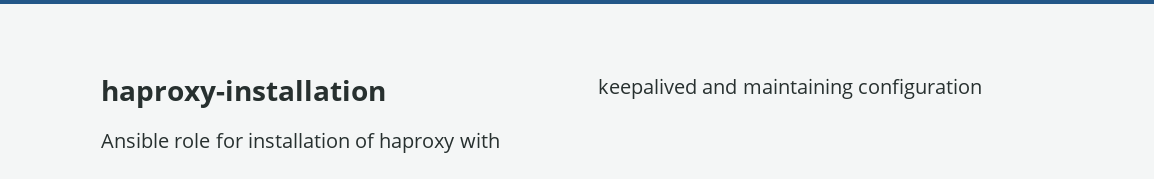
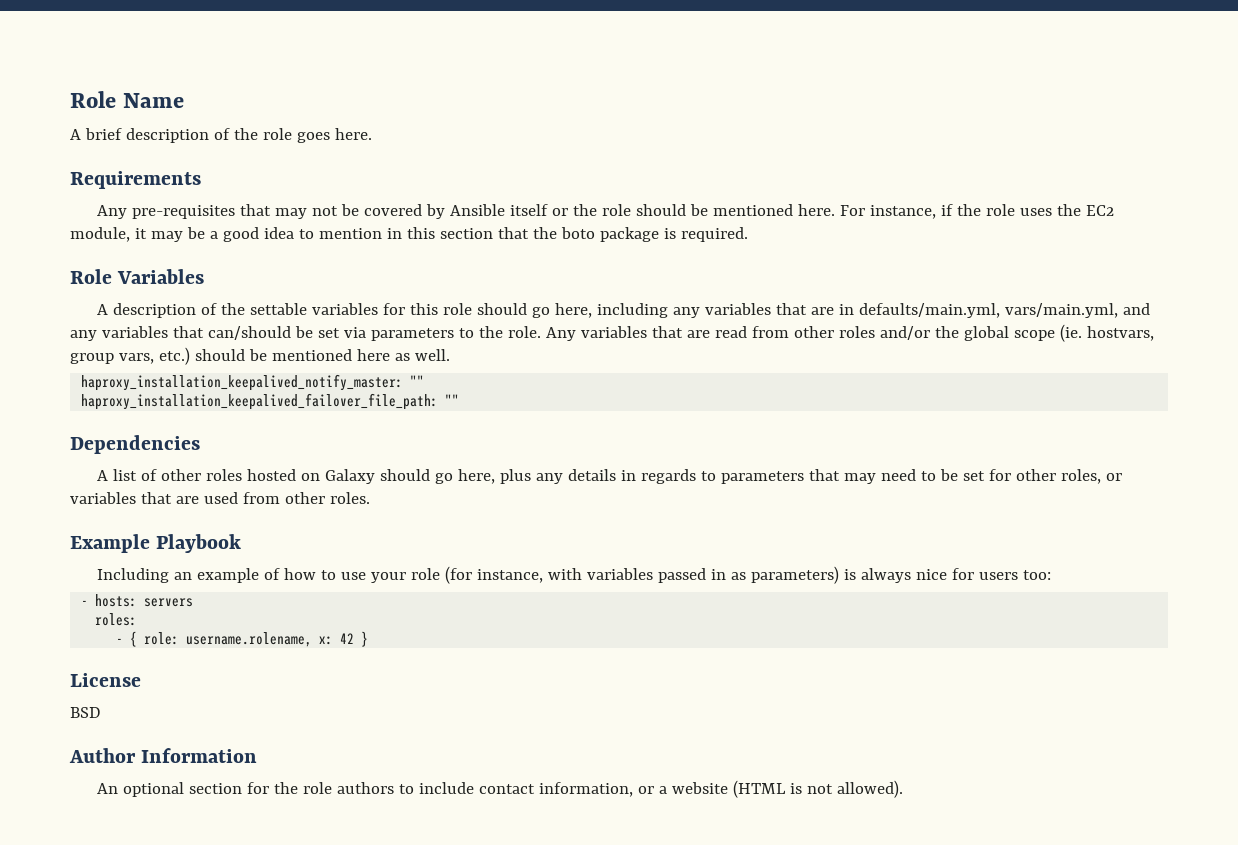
- haproxy-installation
- Ansible role for installation of haproxy with keepalived and maintaining configuration
+ Role Name
+ A brief description of the role goes here.
+ Requirements
+ Any pre-requisites that may not be covered by Ansible itself or the role should be mentioned here. For instance, if the role uses the EC2 module, it may be a good idea to mention in this section that the boto package is required.
+ Role Variables
+ A description of the settable variables for this role should go here, including any variables that are in defaults/main.yml, vars/main.yml, and any variables that can/should be set via parameters to the role. Any variables that are read from other roles and/or the global scope (ie. hostvars, group vars, etc.) should be mentioned here as well.
+ haproxy_installation_keepalived_notify_master: ""
+ haproxy_installation_keepalived_failover_file_path: ""
+ Dependencies
+ A list of other roles hosted on Galaxy should go here, plus any details in regards to parameters that may need to be set for other roles, or variables that are used from other roles.
+ Example Playbook
+ Including an example of how to use your role (for instance, with variables passed in as parameters) is always nice for users too:
+ - hosts: servers
+ roles:
+ - { role: username.rolename, x: 42 }
+ License
+ BSD
+ Author Information
+ An optional section for the role authors to include contact information, or a website (HTML is not allowed).

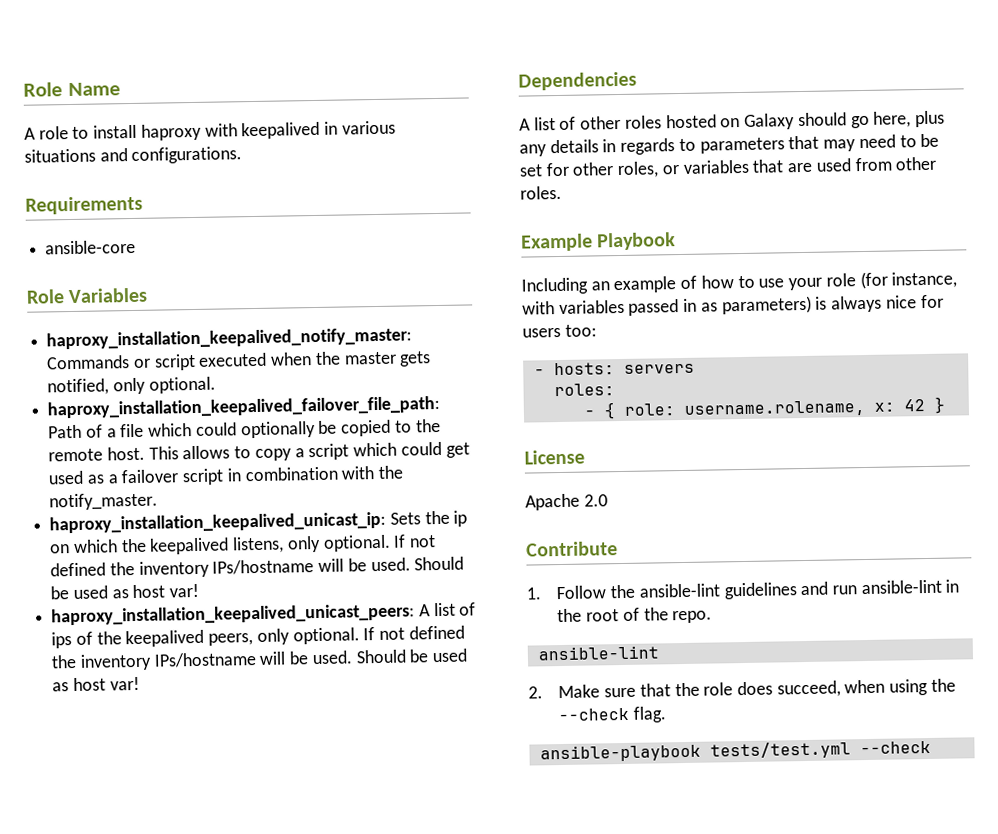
- A brief description of the role goes here.
+ A role to install haproxy with keepalived in various situations and configurations.
  Requirements
- Any pre-requisites that may not be covered by Ansible itself or the role should be mentioned here. For instance, if the role uses the EC2 module, it may be a good idea to mention in this section that the boto package is required.
+ ansible-core
  Role Variables
- A description of the settable variables for this role should go here, including any variables that are in defaults/main.yml, vars/main.yml, and any variables that can/should be set via parameters to the role. Any variables that are read from other roles and/or the global scope (ie. hostvars, group vars, etc.) should be mentioned here as well.
- haproxy_installation_keepalived_notify_master: ""
- haproxy_installation_keepalived_failover_file_path: ""
+ haproxy_installation_keepalived_notify_master: Commands or script executed when the master gets notified, only optional.
+ haproxy_installation_keepalived_failover_file_path: Path of a file which could optionally be copied to the remote host. This allows to copy a script which could get used as a failover script in combination with the notify_master.
+ haproxy_installation_keepalived_unicast_ip: Sets the ip on which the keepalived listens, only optional. If not defined the inventory IPs/hostname will be used. Should be used as host var!
+ haproxy_installation_keepalived_unicast_peers: A list of ips of the keepalived peers, only optional. If not defined the inventory IPs/hostname will be used. Should be used as host var!
- BSD
- Author Information
- An optional section for the role authors to include contact information, or a website (HTML is not allowed).
+ Apache 2.0
+ Contribute
+ 1. Follow the ansible-lint guidelines and run ansible-lint in the root of the repo.
+ ansible-lint
+ 2. Make sure that the role does succeed, when using the --check flag.
+ ansible-playbook tests/test.yml --check

